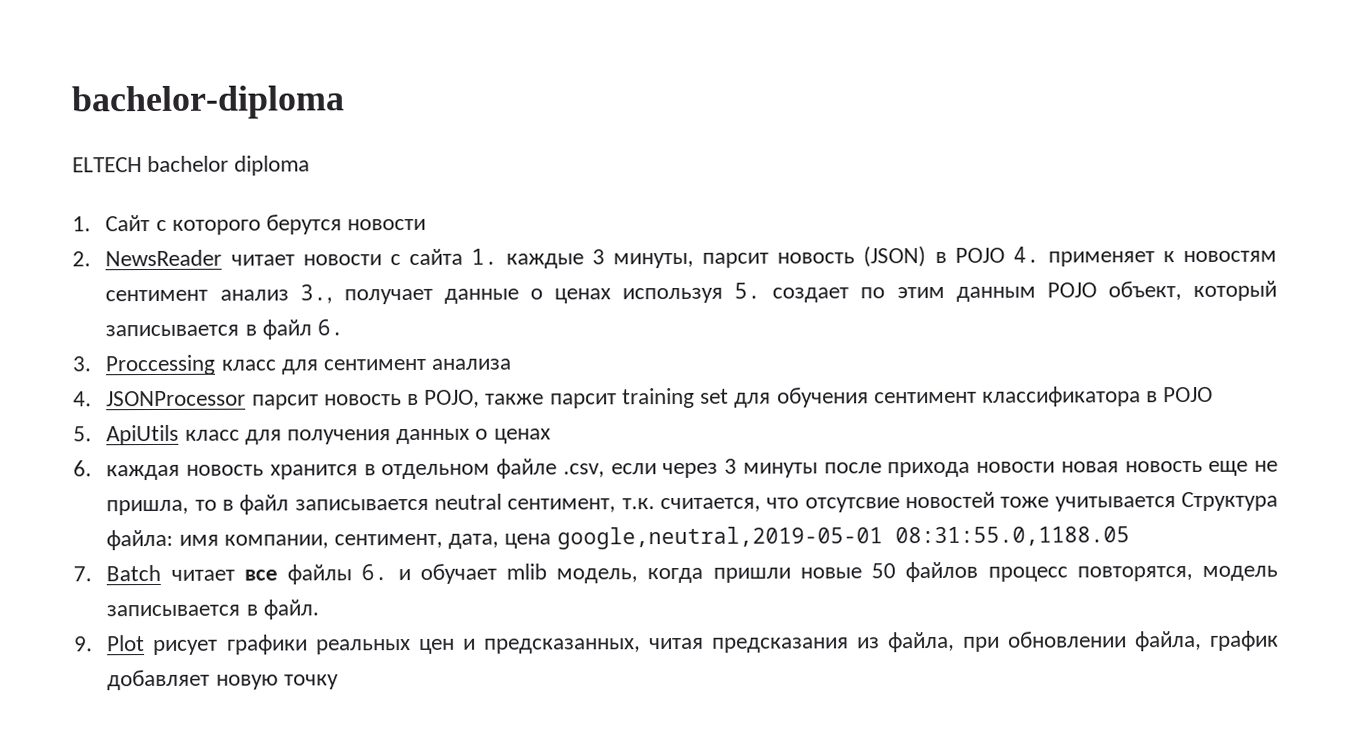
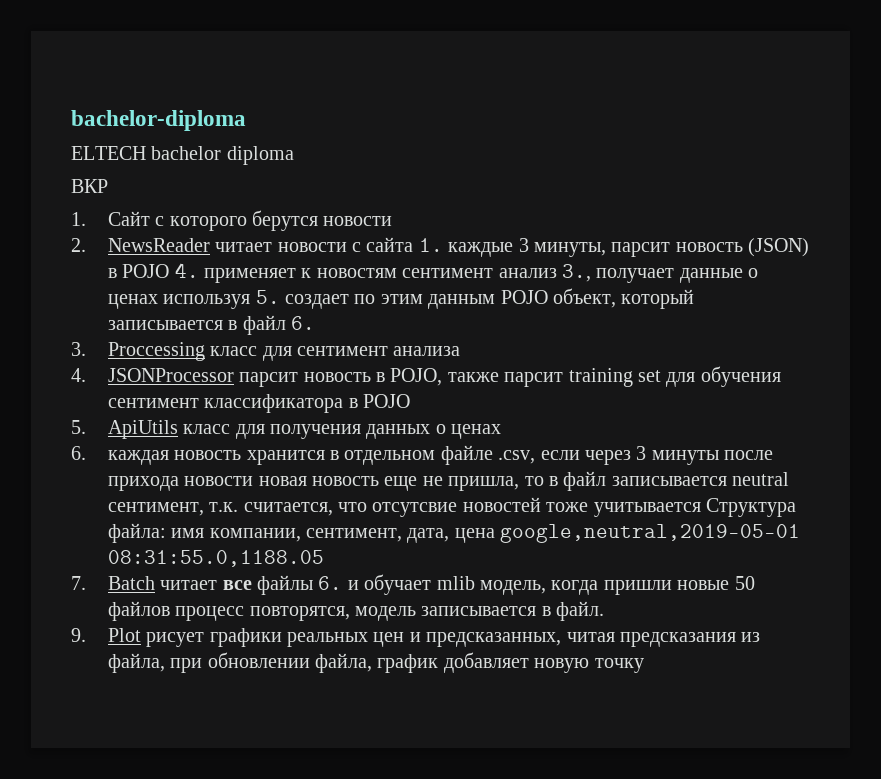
+ ВКР

